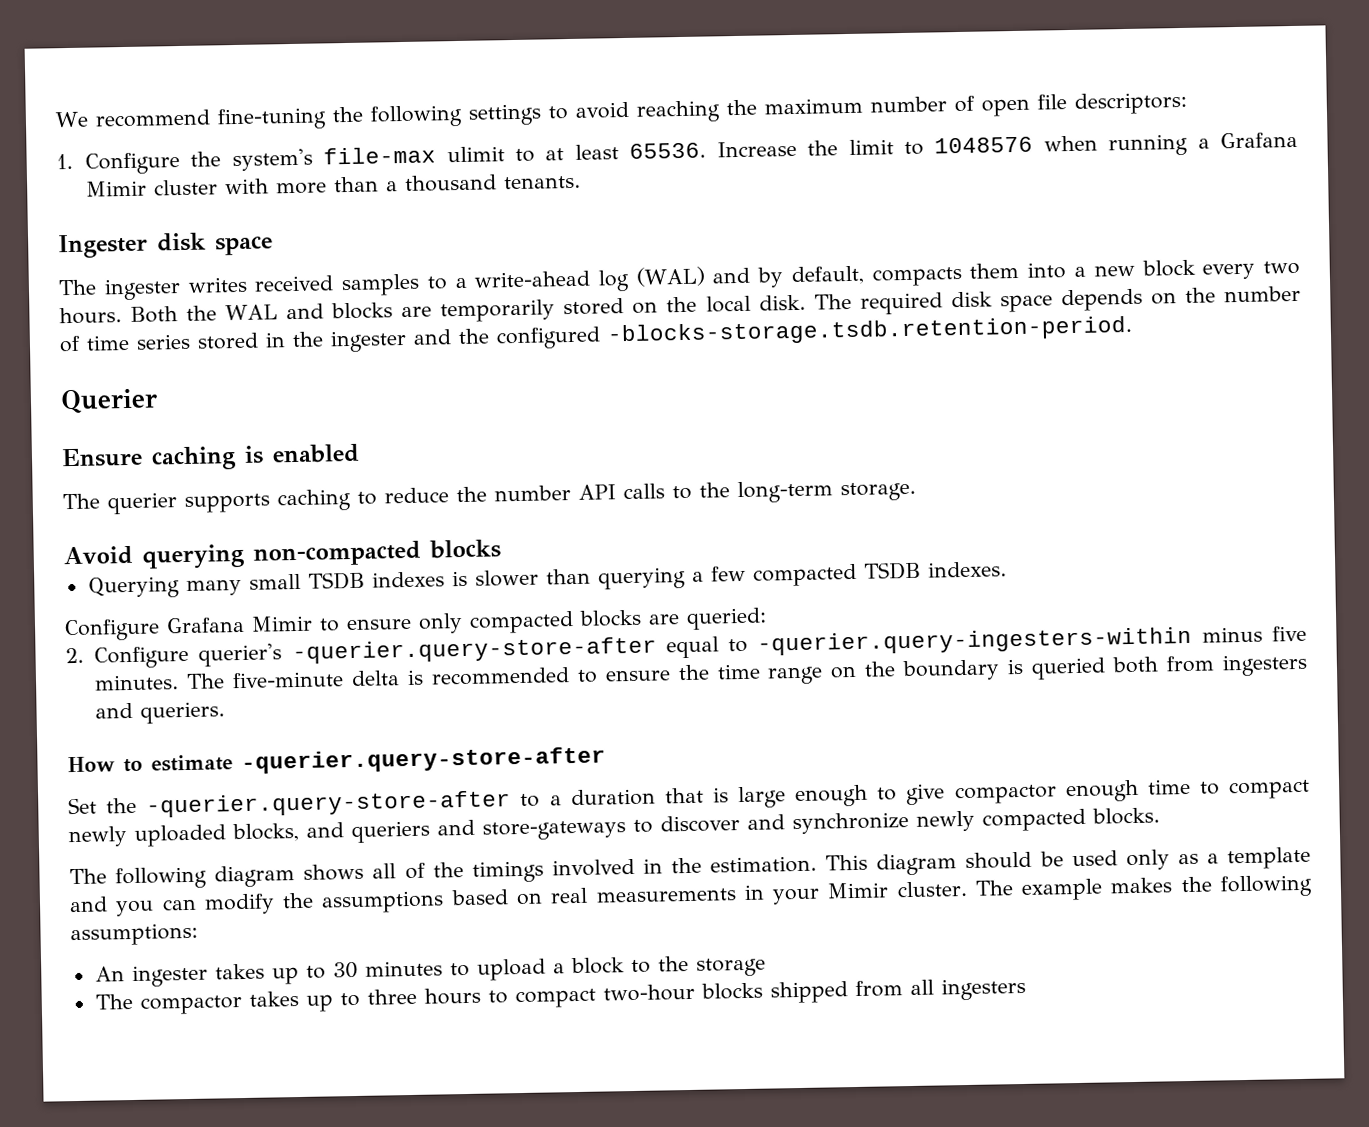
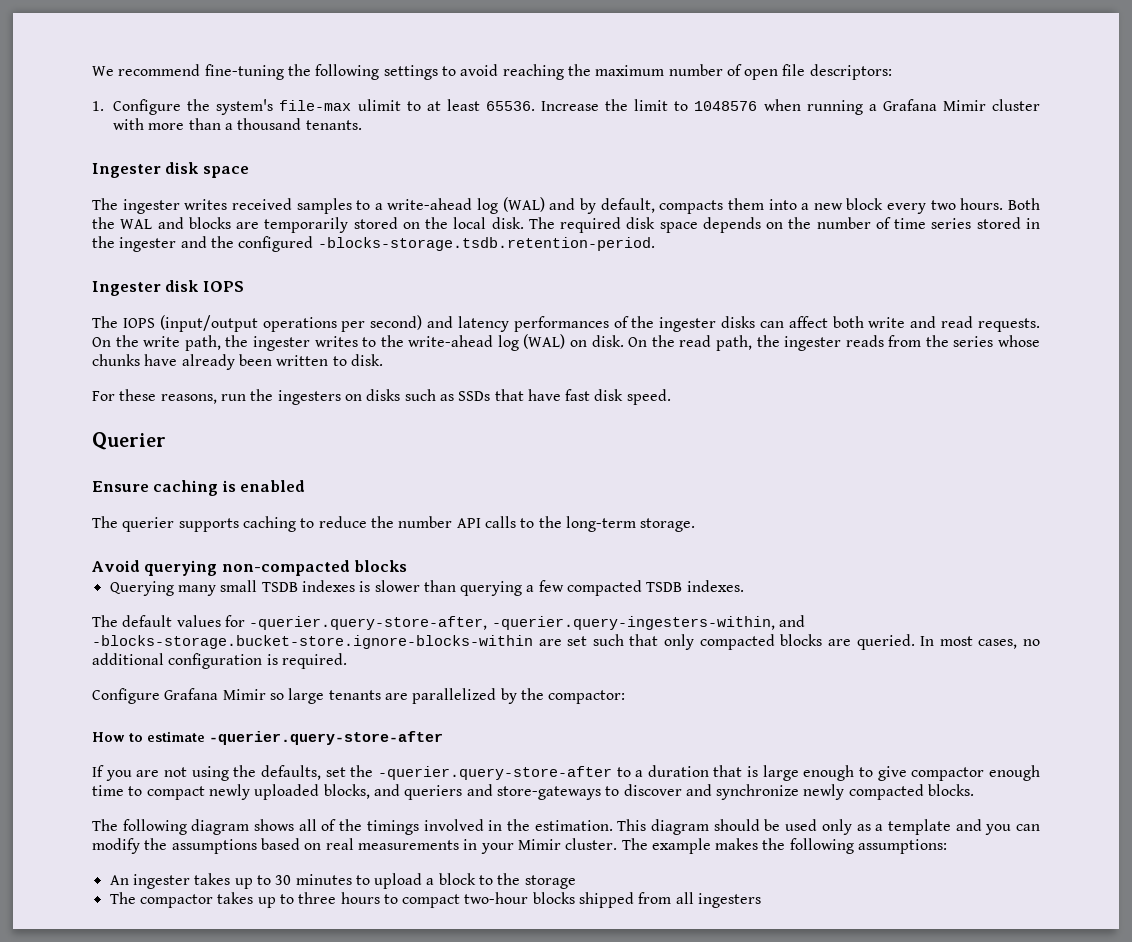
+ Ingester disk IOPS
+ The IOPS (input/output operations per second) and latency performances of the ingester disks can affect both write and read requests. On the write path, the ingester writes to the write-ahead log (WAL) on disk. On the read path, the ingester reads from the series whose chunks have already been written to disk.
+ For these reasons, run the ingesters on disks such as SSDs that have fast disk speed.
- Configure Grafana Mimir to ensure only compacted blocks are queried:
- 2. Configure querier's -querier.query-store-after equal to -querier.query-ingesters-within minus five minutes. The five-minute delta is recommended to ensure the time range on the boundary is queried both from ingesters and queriers.
+ The default values for -querier.query-store-after, -querier.query-ingesters-within, and -blocks-storage.bucket-store.ignore-blocks-within are set such that only compacted blocks are queried. In most cases, no additional configuration is required.
+ Configure Grafana Mimir so large tenants are parallelized by the compactor:
  How to estimate -querier.query-store-after
- Set the -querier.query-store-after to a duration that is large enough to give compactor enough time to compact newly uploaded blocks, and queriers and store-gateways to discover and synchronize newly compacted blocks.
+ If you are not using the defaults, set the -querier.query-store-after to a duration that is large enough to give compactor enough time to compact newly uploaded blocks, and queriers and store-gateways to discover and synchronize newly compacted blocks.

